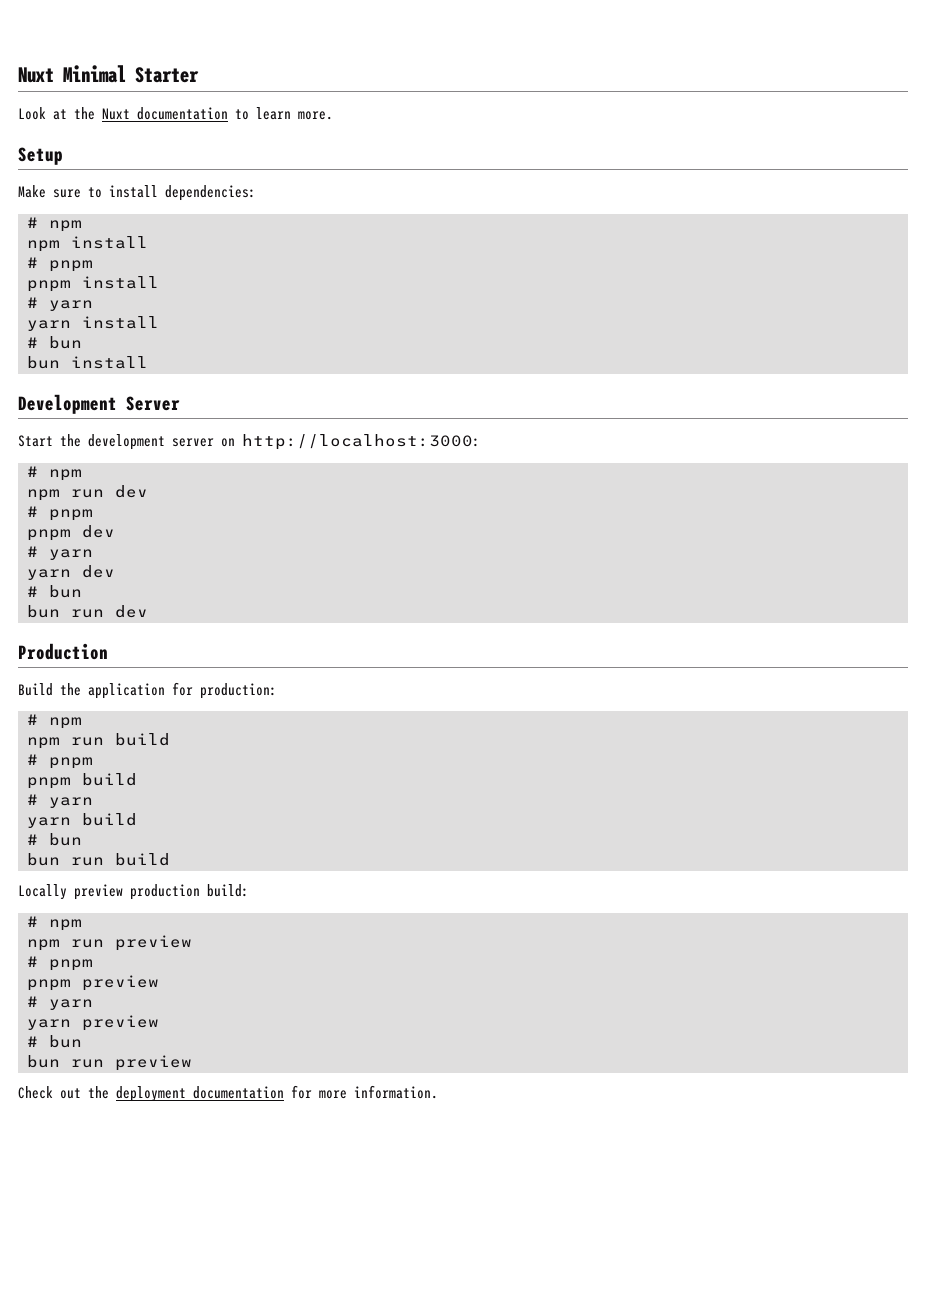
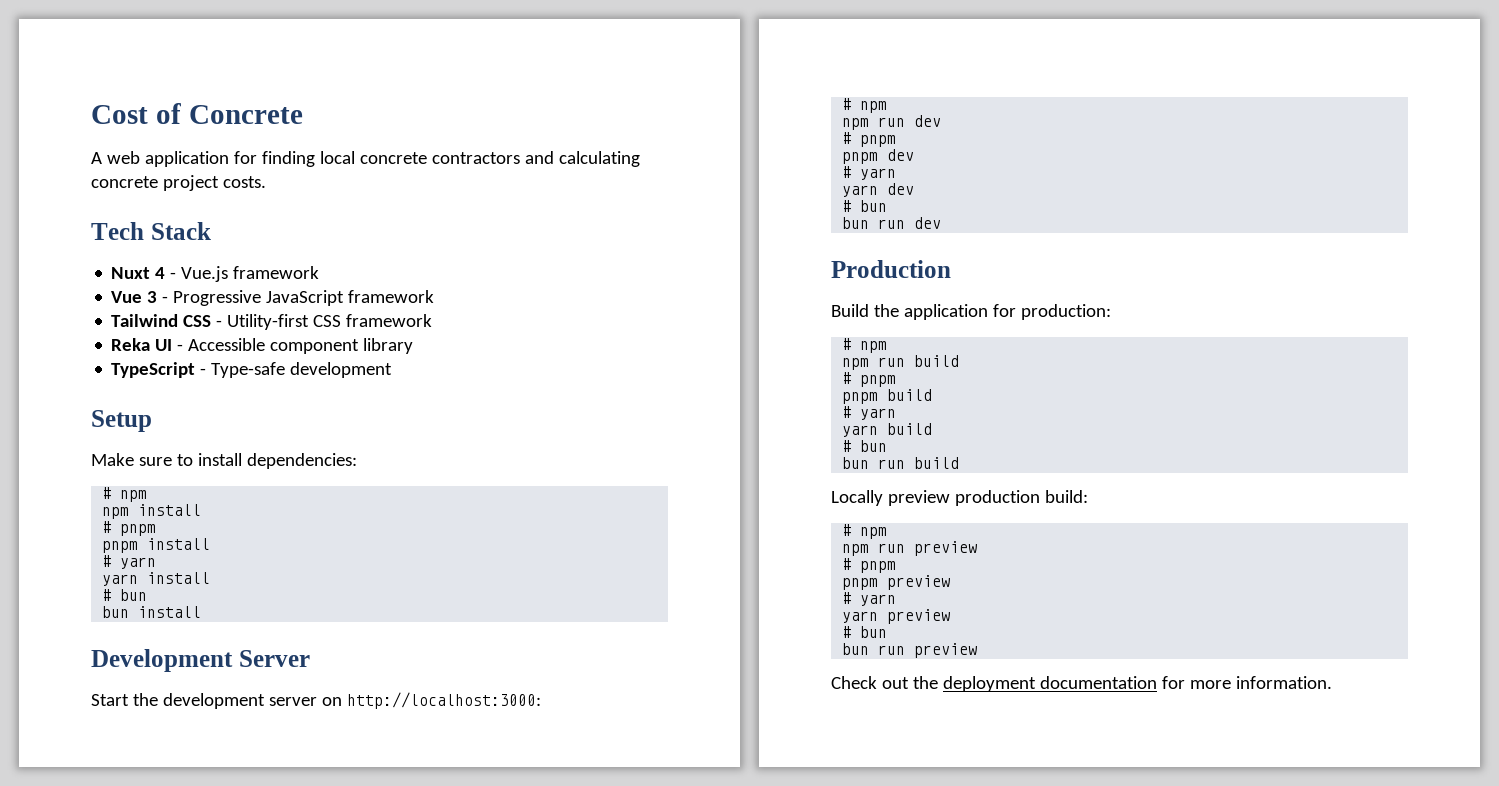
- Nuxt Minimal Starter
- Look at the Nuxt documentation to learn more.
+ Cost of Concrete
+ A web application for finding local concrete contractors and calculating concrete project costs.
+ Tech Stack
+ Nuxt 4 - Vue.js framework
+ Vue 3 - Progressive JavaScript framework
+ Tailwind CSS - Utility-first CSS framework
+ Reka UI - Accessible component library
+ TypeScript - Type-safe development

